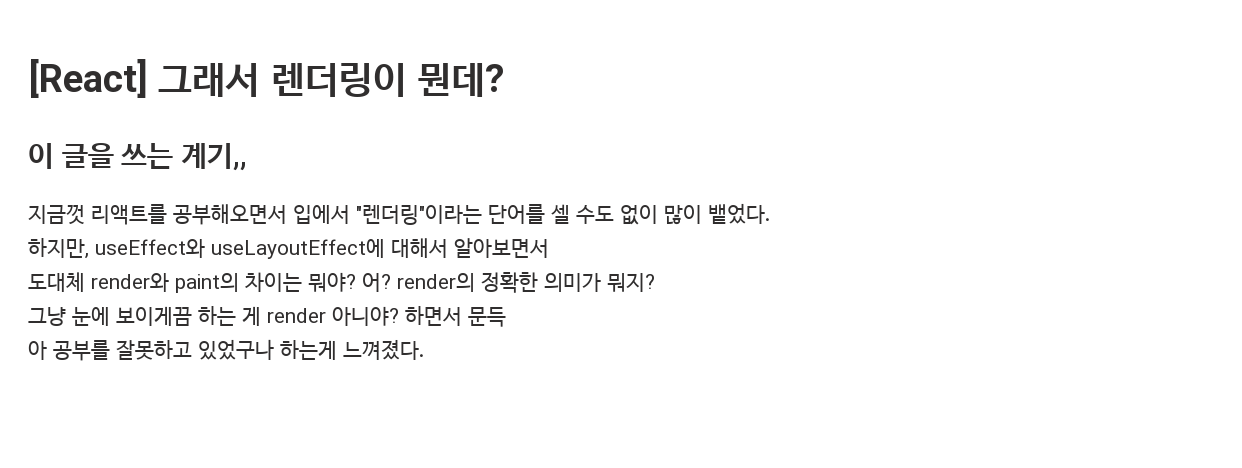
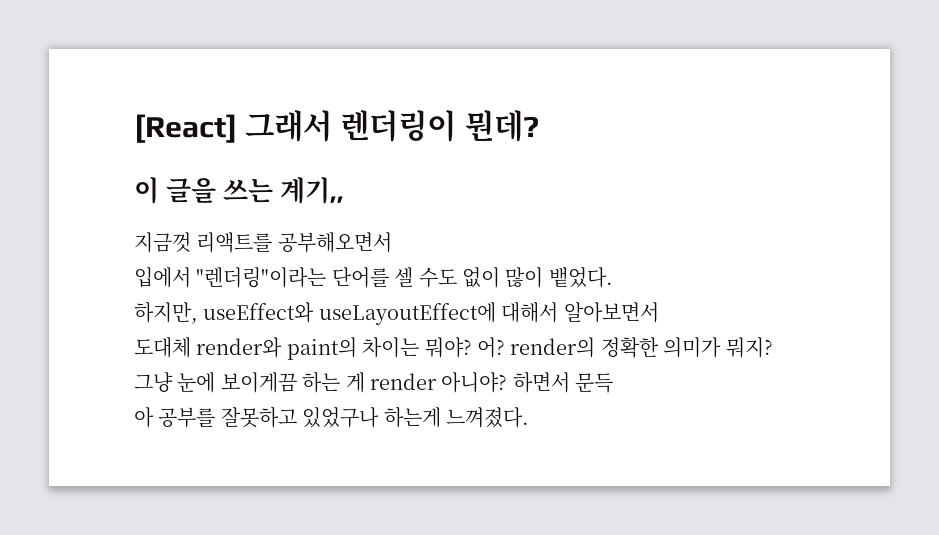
- 지금껏 리액트를 공부해오면서 입에서 "렌더링"이라는 단어를 셀 수도 없이 많이 뱉었다.
+ 지금껏 리액트를 공부해오면서
+ 입에서 "렌더링"이라는 단어를 셀 수도 없이 많이 뱉었다.

